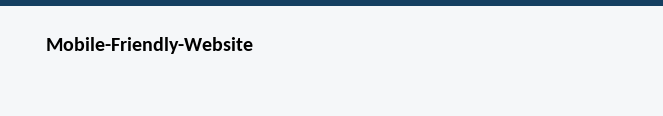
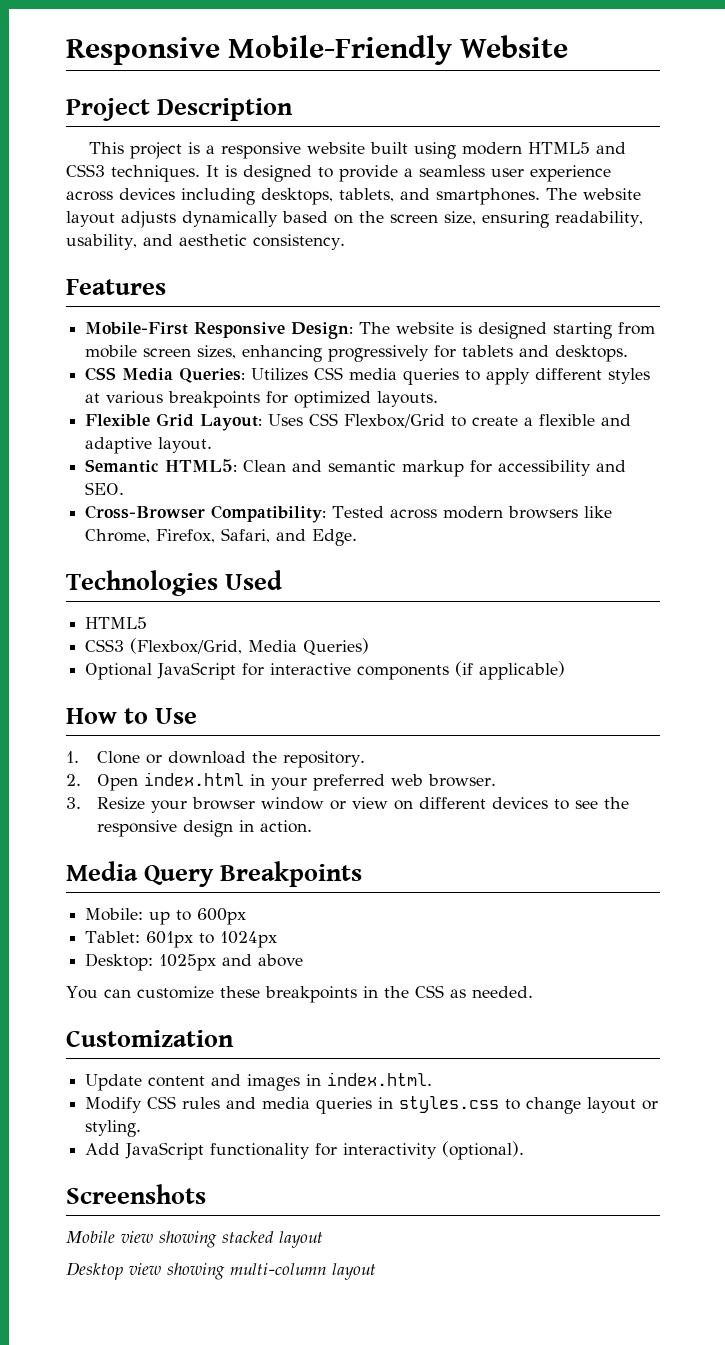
- Mobile-Friendly-Website
+ Responsive Mobile-Friendly Website
+ Project Description
+ This project is a responsive website built using modern HTML5 and CSS3 techniques. It is designed to provide a seamless user experience across devices including desktops, tablets, and smartphones. The website layout adjusts dynamically based on the screen size, ensuring readability, usability, and aesthetic consistency.
+ Features
+ Mobile-First Responsive Design: The website is designed starting from mobile screen sizes, enhancing progressively for tablets and desktops.
+ CSS Media Queries: Utilizes CSS media queries to apply different styles at various breakpoints for optimized layouts.
+ Flexible Grid Layout: Uses CSS Flexbox/Grid to create a flexible and adaptive layout.
+ Semantic HTML5: Clean and semantic markup for accessibility and SEO.
+ Cross-Browser Compatibility: Tested across modern browsers like Chrome, Firefox, Safari, and Edge.
+ Technologies Used
+ HTML5
+ CSS3 (Flexbox/Grid, Media Queries)
+ Optional JavaScript for interactive components (if applicable)
+ How to Use
+ 1. Clone or download the repository.
+ 2. Open index.html in your preferred web browser.
+ 3. Resize your browser window or view on different devices to see the responsive design in action.
+ Media Query Breakpoints
+ Mobile: up to 600px
+ Tablet: 601px to 1024px
+ Desktop: 1025px and above
+ You can customize these breakpoints in the CSS as needed.
+ Customization
+ Update content and images in index.html.
+ Modify CSS rules and media queries in styles.css to change layout or styling.
+ Add JavaScript functionality for interactivity (optional).
+ Screenshots
+ Mobile view showing stacked layout
+ Desktop view showing multi-column layout

